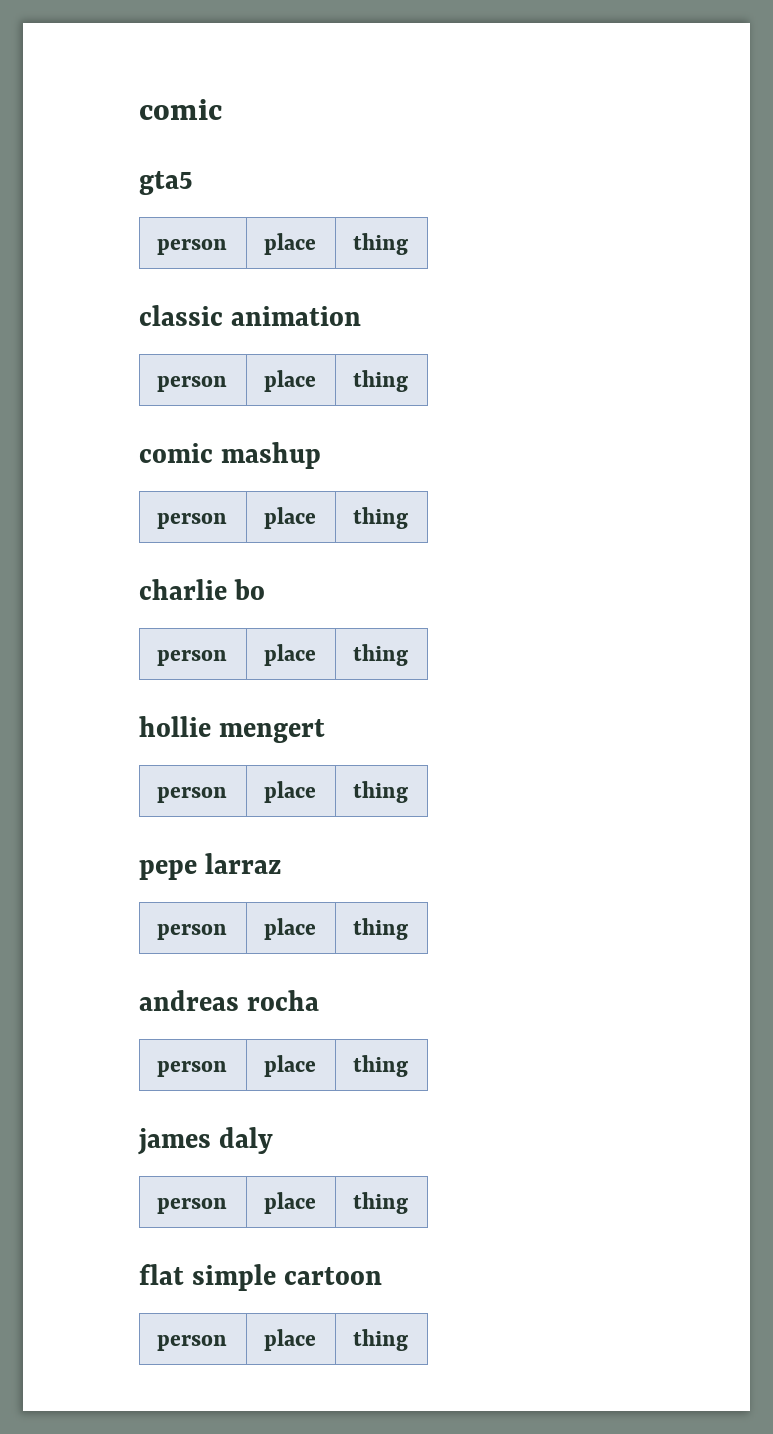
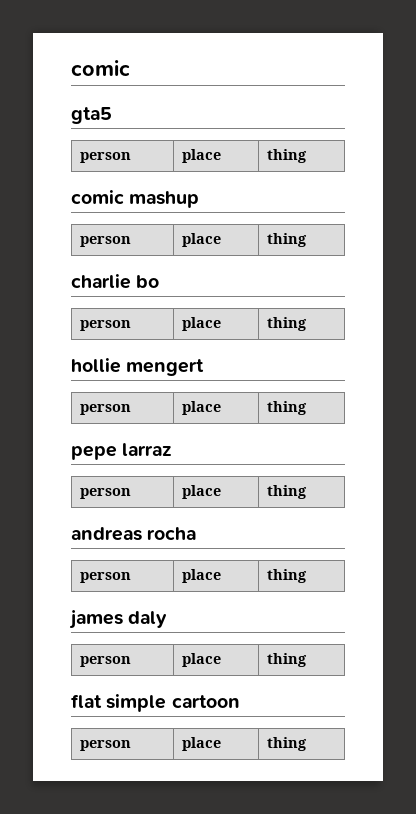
- classic animation
- person | place | thing

